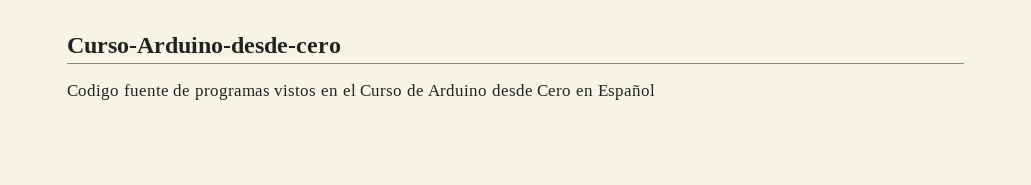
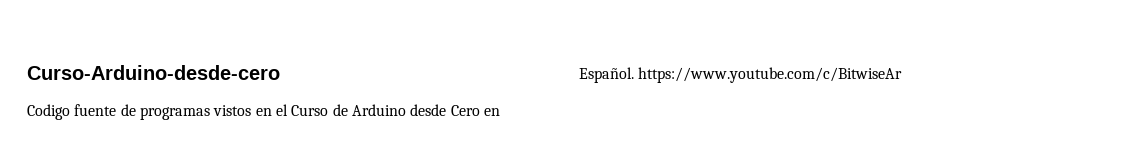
- Codigo fuente de programas vistos en el Curso de Arduino desde Cero en Español
+ Codigo fuente de programas vistos en el Curso de Arduino desde Cero en Español. https://www.youtube.com/c/BitwiseAr

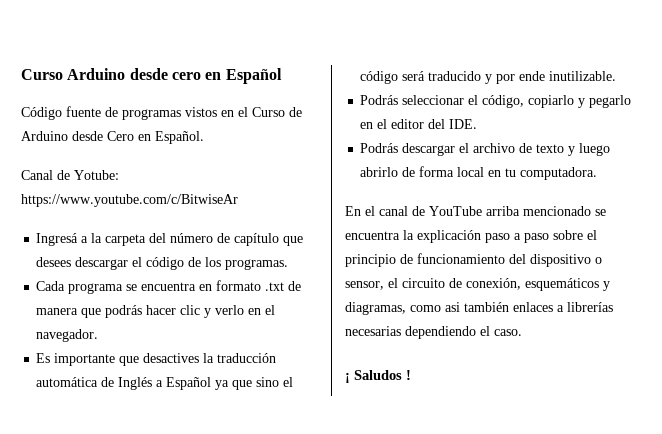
- Curso-Arduino-desde-cero
- Codigo fuente de programas vistos en el Curso de Arduino desde Cero en Español. https://www.youtube.com/c/BitwiseAr
+ Curso Arduino desde cero en Español
+ Código fuente de programas vistos en el Curso de Arduino desde Cero en Español.
+ Canal de Yotube: https://www.youtube.com/c/BitwiseAr
+ Ingresá a la carpeta del número de capítulo que desees descargar el código de los programas.
+ Cada programa se encuentra en formato .txt de manera que podrás hacer clic y verlo en el navegador.
+ Es importante que desactives la traducción automática de Inglés a Español ya que sino el código será traducido y por ende inutilizable.
+ Podrás seleccionar el código, copiarlo y pegarlo en el editor del IDE.
+ Podrás descargar el archivo de texto y luego abrirlo de forma local en tu computadora.
+ En el canal de YouTube arriba mencionado se encuentra la explicación paso a paso sobre el principio de funcionamiento del dispositivo o sensor, el circuito de conexión, esquemáticos y diagramas, como asi también enlaces a librerías necesarias dependiendo el caso.
+ ¡ Saludos !

